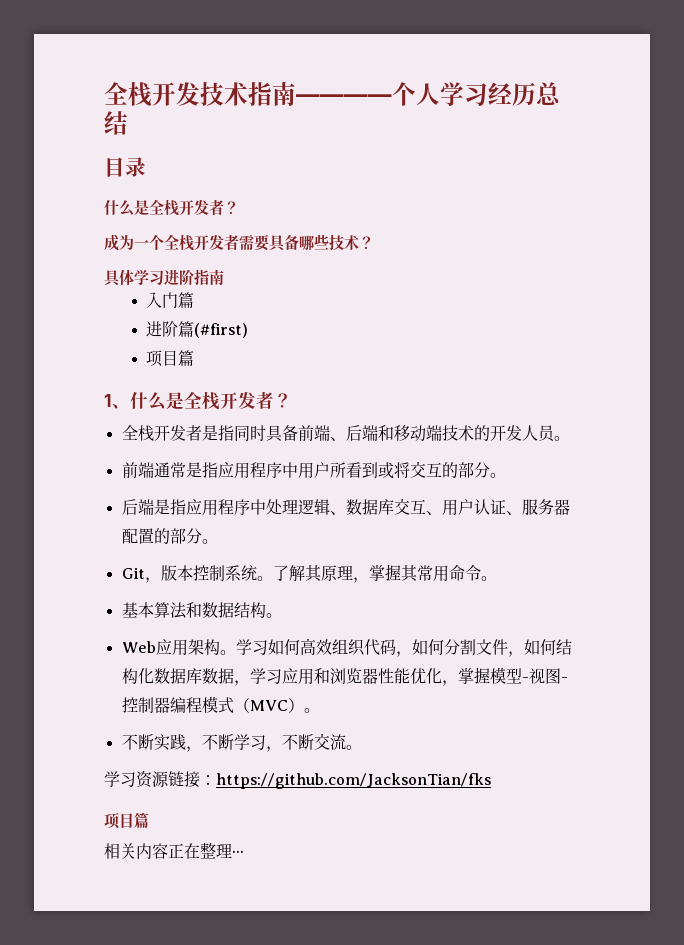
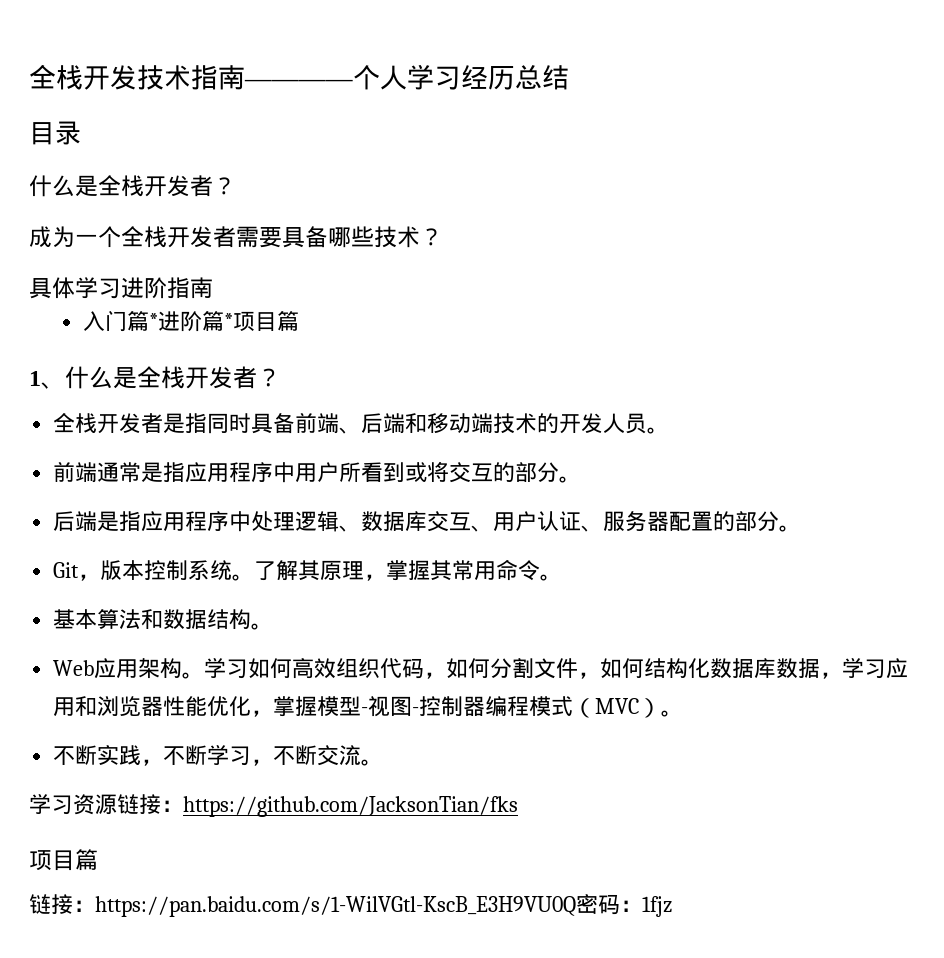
- 入门篇
- 进阶篇(#first)
- 项目篇
+ 入门篇*进阶篇*项目篇
- 相关内容正在整理···
+ 链接：https://pan.baidu.com/s/1-WilVGtl-KscB_E3H9VU0Q密码：1fjz

